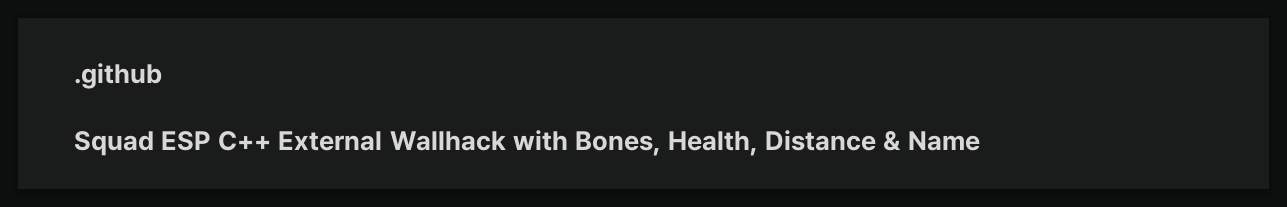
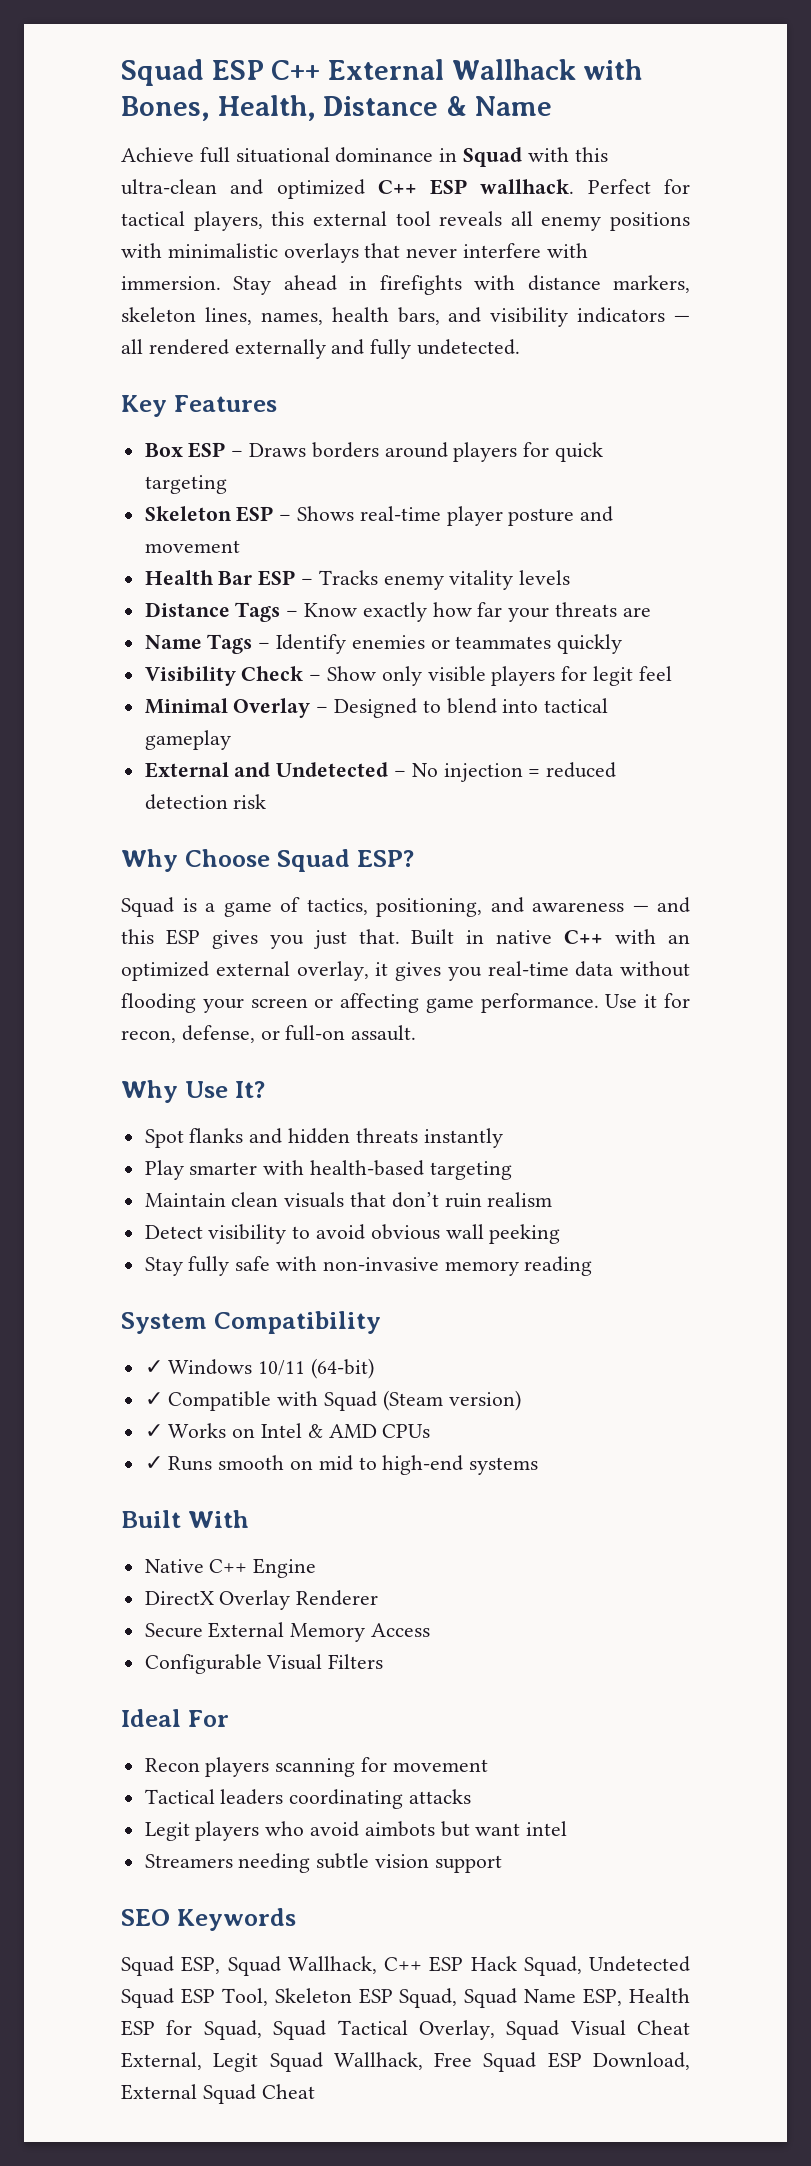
- .github
+ Achieve full situational dominance in Squad with this ultra-clean and optimized C++ ESP wallhack. Perfect for tactical players, this external tool reveals all enemy positions with minimalistic overlays that never interfere with immersion. Stay ahead in firefights with distance markers, skeleton lines, names, health bars, and visibility indicators — all rendered externally and fully undetected.
+ Key Features
+ Box ESP – Draws borders around players for quick targeting
+ Skeleton ESP – Shows real-time player posture and movement
+ Health Bar ESP – Tracks enemy vitality levels
+ Distance Tags – Know exactly how far your threats are
+ Name Tags – Identify enemies or teammates quickly
+ Visibility Check – Show only visible players for legit feel
+ Minimal Overlay – Designed to blend into tactical gameplay
+ External and Undetected – No injection = reduced detection risk
+ Why Choose Squad ESP?
+ Squad is a game of tactics, positioning, and awareness — and this ESP gives you just that. Built in native C++ with an optimized external overlay, it gives you real-time data without flooding your screen or affecting game performance. Use it for recon, defense, or full-on assault.
+ Why Use It?
+ Spot flanks and hidden threats instantly
+ Play smarter with health-based targeting
+ Maintain clean visuals that don’t ruin realism
+ Detect visibility to avoid obvious wall peeking
+ Stay fully safe with non-invasive memory reading
+ System Compatibility
+ ✓ Windows 10/11 (64-bit)
+ ✓ Compatible with Squad (Steam version)
+ ✓ Works on Intel & AMD CPUs
+ ✓ Runs smooth on mid to high-end systems
+ Built With
+ Native C++ Engine
+ DirectX Overlay Renderer
+ Secure External Memory Access
+ Configurable Visual Filters
+ Ideal For
+ Recon players scanning for movement
+ Tactical leaders coordinating attacks
+ Legit players who avoid aimbots but want intel
+ Streamers needing subtle vision support
+ SEO Keywords
+ Squad ESP, Squad Wallhack, C++ ESP Hack Squad, Undetected Squad ESP Tool, Skeleton ESP Squad, Squad Name ESP, Health ESP for Squad, Squad Tactical Overlay, Squad Visual Cheat External, Legit Squad Wallhack, Free Squad ESP Download, External Squad Cheat

